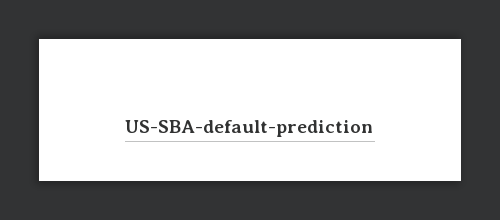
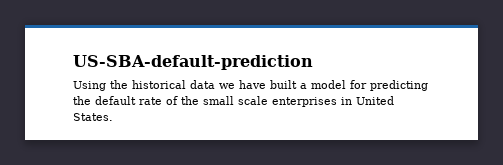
+ Using the historical data we have built a model for predicting the default rate of the small scale enterprises in United States.

